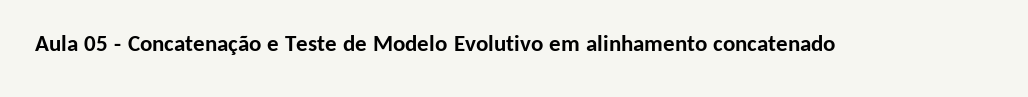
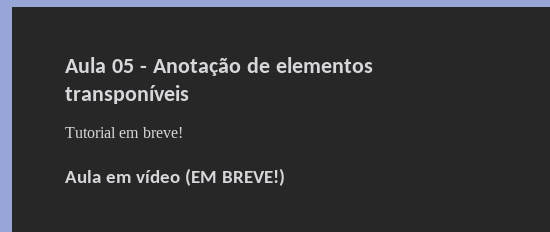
- Aula 05 - Concatenação e Teste de Modelo Evolutivo em alinhamento concatenado
+ Aula 05 - Anotação de elementos transponíveis
+ Tutorial em breve!
+ Aula em vídeo (EM BREVE!)

